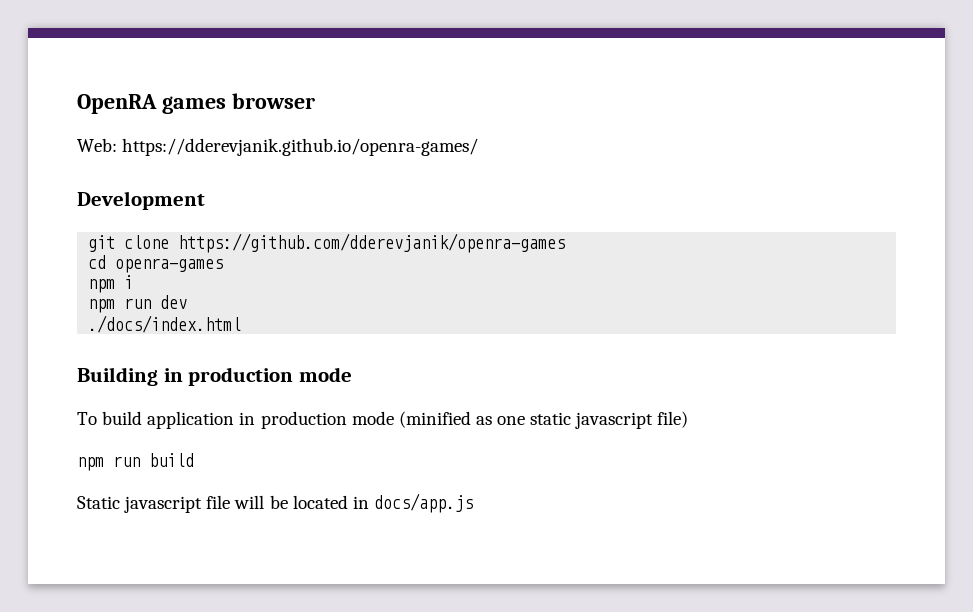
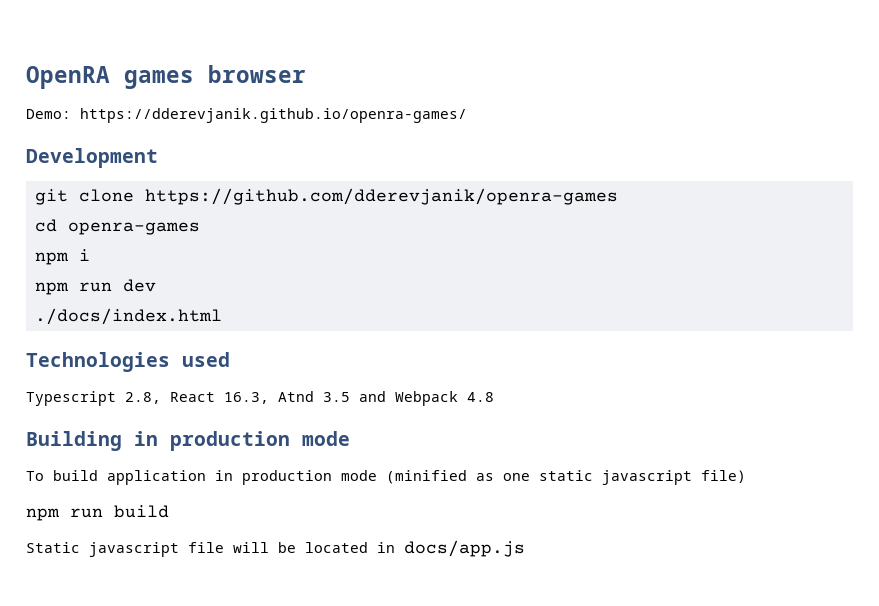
- Web: https://dderevjanik.github.io/openra-games/
+ Demo: https://dderevjanik.github.io/openra-games/
+ Technologies used
+ Typescript 2.8, React 16.3, Atnd 3.5 and Webpack 4.8

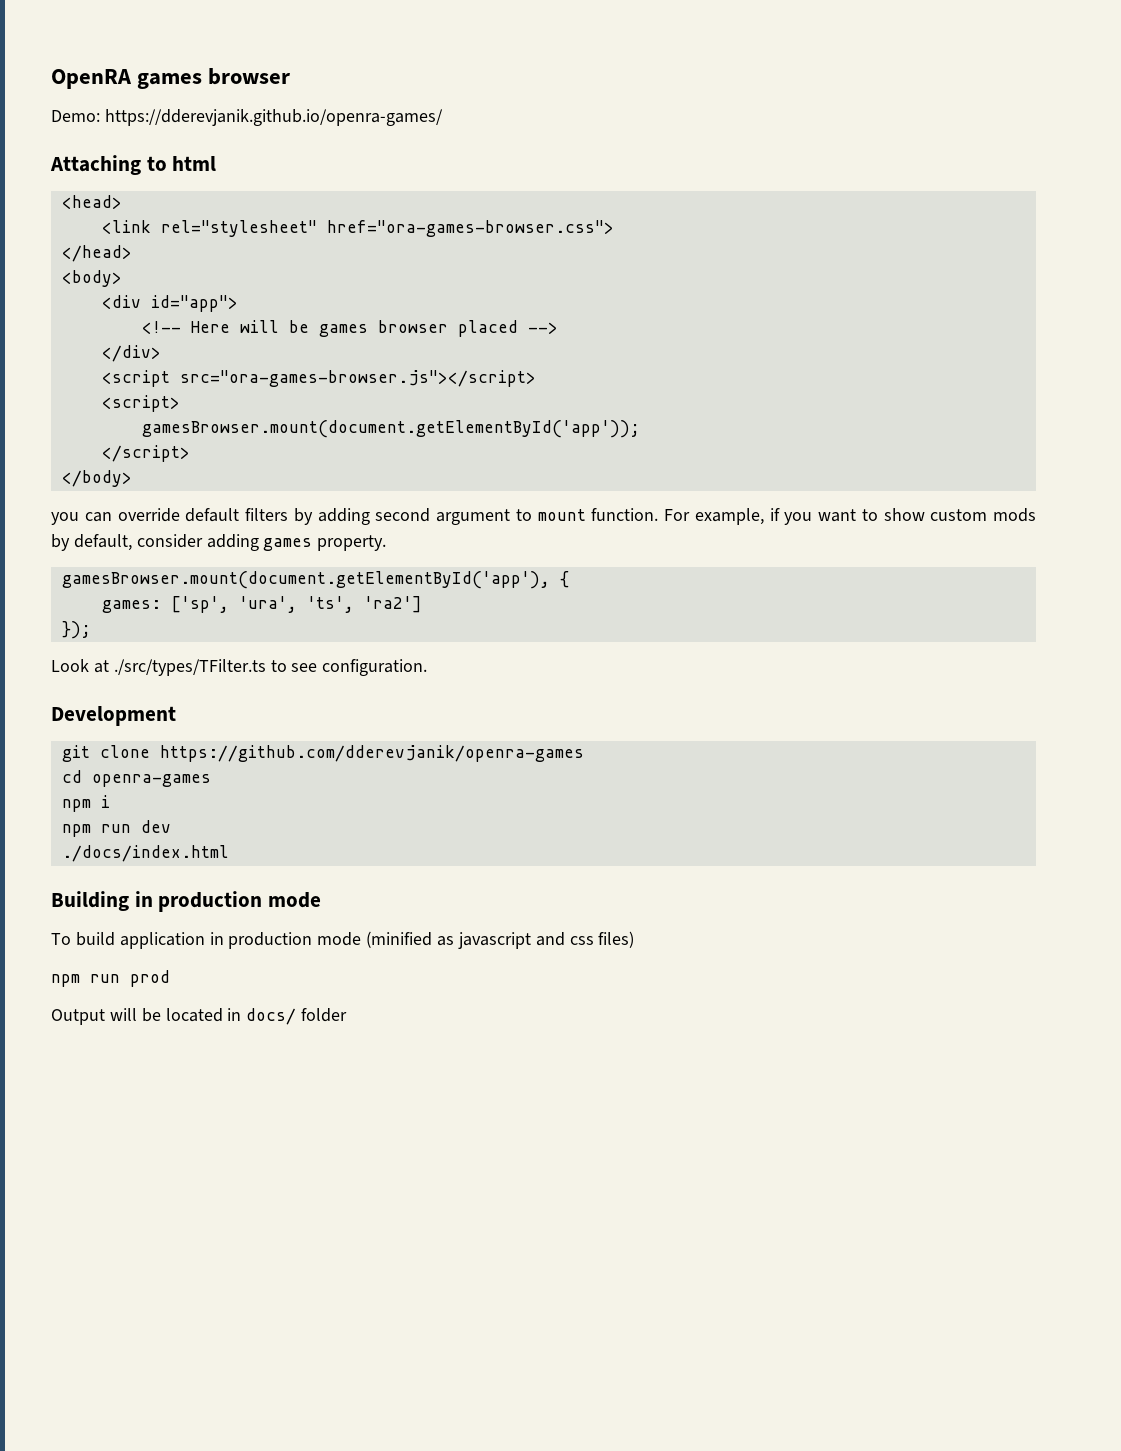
+ Attaching to html
+ <head>
+ <link rel="stylesheet" href="ora-games-browser.css">
+ </head>
+ <body>
+ <div id="app">
+ <!-- Here will be games browser placed -->
+ </div>
+ <script src="ora-games-browser.js"></script>
+ <script>
+ gamesBrowser.mount(document.getElementById('app'));
+ </script>
+ </body>
+ you can override default filters by adding second argument to mount function. For example, if you want to show custom mods by default, consider adding games property.
+ gamesBrowser.mount(document.getElementById('app'), {
+ games: ['sp', 'ura', 'ts', 'ra2']
+ });
+ Look at ./src/types/TFilter.ts to see configuration.
- Technologies used
- Typescript 2.8, React 16.3, Atnd 3.5 and Webpack 4.8
- To build application in production mode (minified as one static javascript file)
- npm run build
- Static javascript file will be located in docs/app.js
+ To build application in production mode (minified as javascript and css files)
+ npm run prod
+ Output will be located in docs/ folder

